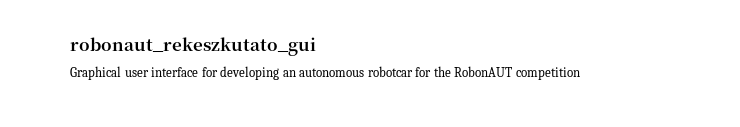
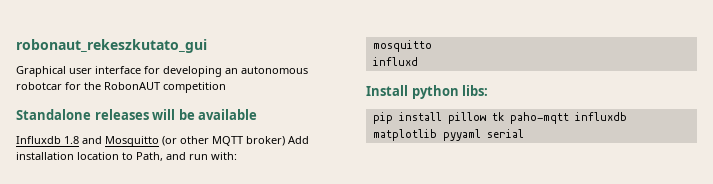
+ Standalone releases will be available
+ Influxdb 1.8 and Mosquitto (or other MQTT broker) Add installation location to Path, and run with:
+ mosquitto
+ influxd
+ Install python libs:
+ pip install pillow tk paho-mqtt influxdb matplotlib pyyaml serial

